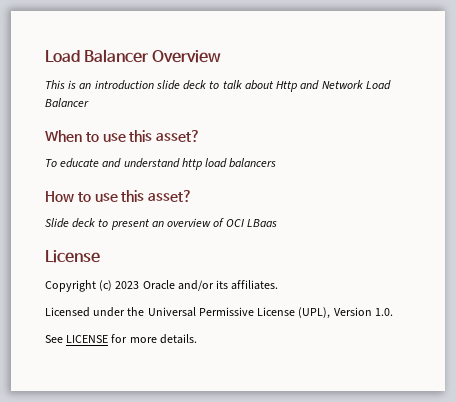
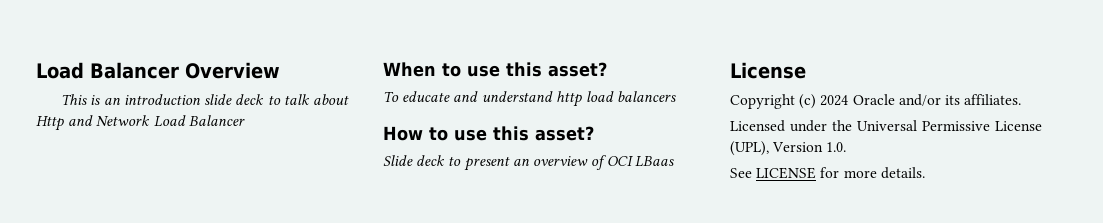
- Copyright (c) 2023 Oracle and/or its affiliates.
+ Copyright (c) 2024 Oracle and/or its affiliates.

